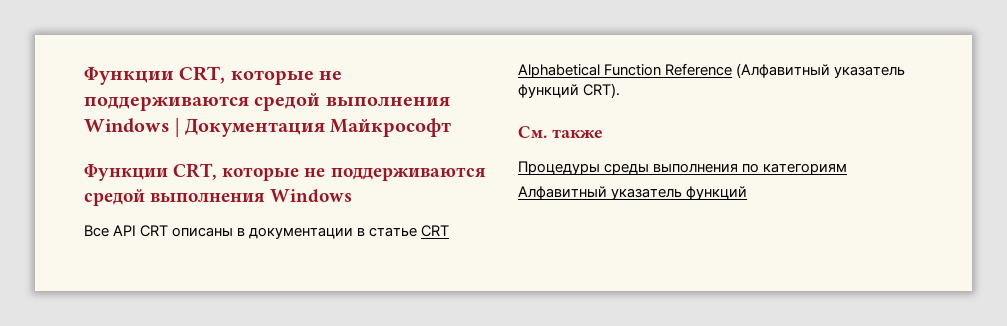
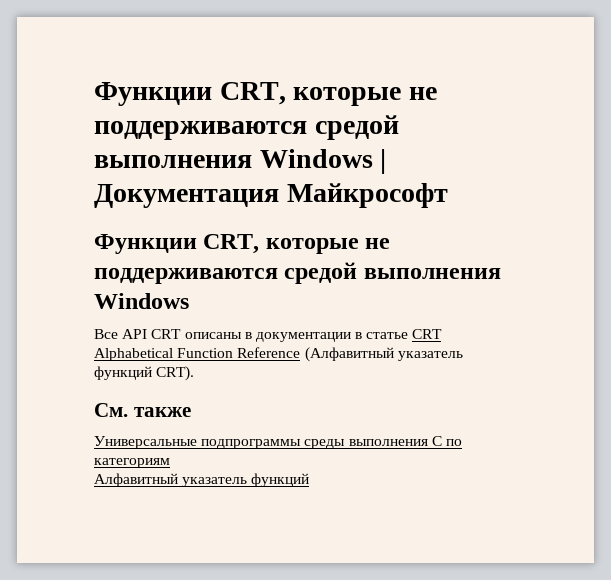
- Процедуры среды выполнения по категориям
+ Универсальные подпрограммы среды выполнения C по категориям

